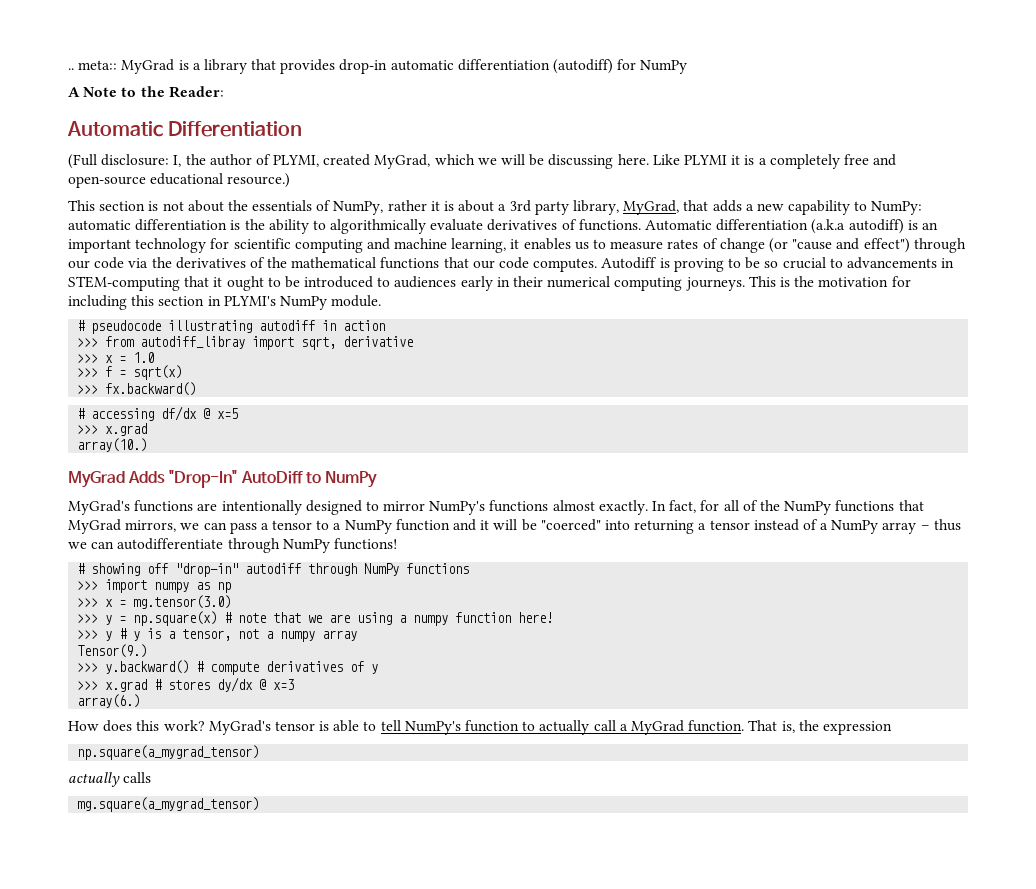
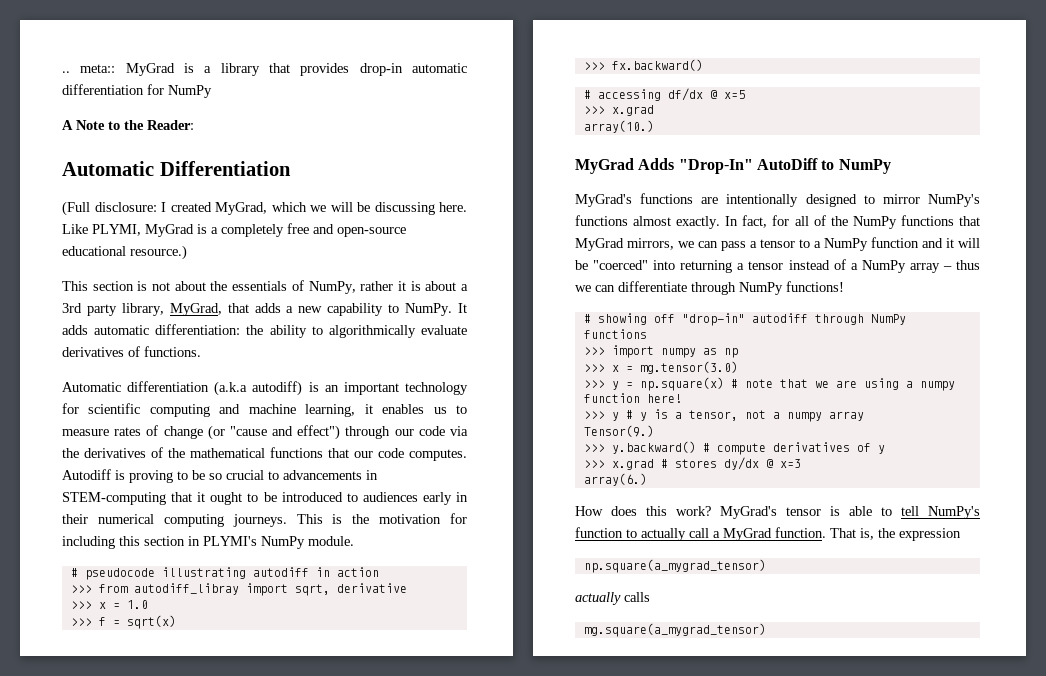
- .. meta:: MyGrad is a library that provides drop-in automatic differentiation (autodiff) for NumPy
+ .. meta:: MyGrad is a library that provides drop-in automatic differentiation for NumPy
- (Full disclosure: I, the author of PLYMI, created MyGrad, which we will be discussing here.
+ (Full disclosure: I created MyGrad, which we will be discussing here.
- Like PLYMI it is a completely free and open-source educational resource.)
+ Like PLYMI, MyGrad is a completely free and open-source educational resource.)
- This section is not about the essentials of NumPy, rather it is about a 3rd party library, MyGrad, that adds a new capability to NumPy: automatic differentiation is the ability to algorithmically evaluate derivatives of functions. Automatic differentiation (a.k.a autodiff) is an important technology for scientific computing and machine learning, it enables us to measure rates of change (or "cause and effect") through our code via the derivatives of the mathematical functions that our code computes.
+ This section is not about the essentials of NumPy, rather it is about a 3rd party library, MyGrad, that adds a new capability to NumPy. It adds automatic differentiation: the ability to algorithmically evaluate derivatives of functions.
+ Automatic differentiation (a.k.a autodiff) is an important technology for scientific computing and machine learning, it enables us to measure rates of change (or "cause and effect") through our code via the derivatives of the mathematical functions that our code computes.
- In fact, for all of the NumPy functions that MyGrad mirrors, we can pass a tensor to a NumPy function and it will be "coerced" into returning a tensor instead of a NumPy array – thus we can autodifferentiate through NumPy functions!
+ In fact, for all of the NumPy functions that MyGrad mirrors, we can pass a tensor to a NumPy function and it will be "coerced" into returning a tensor instead of a NumPy array – thus we can differentiate through NumPy functions!

